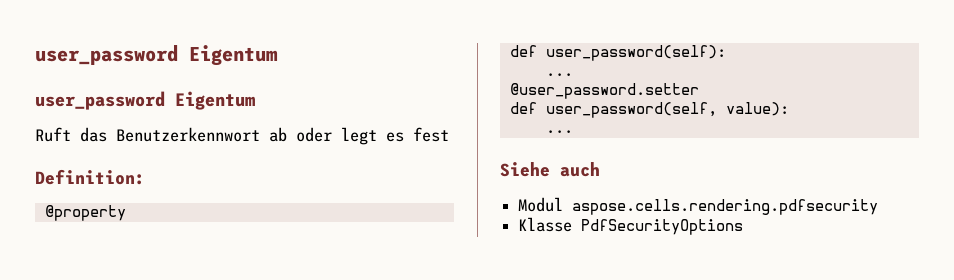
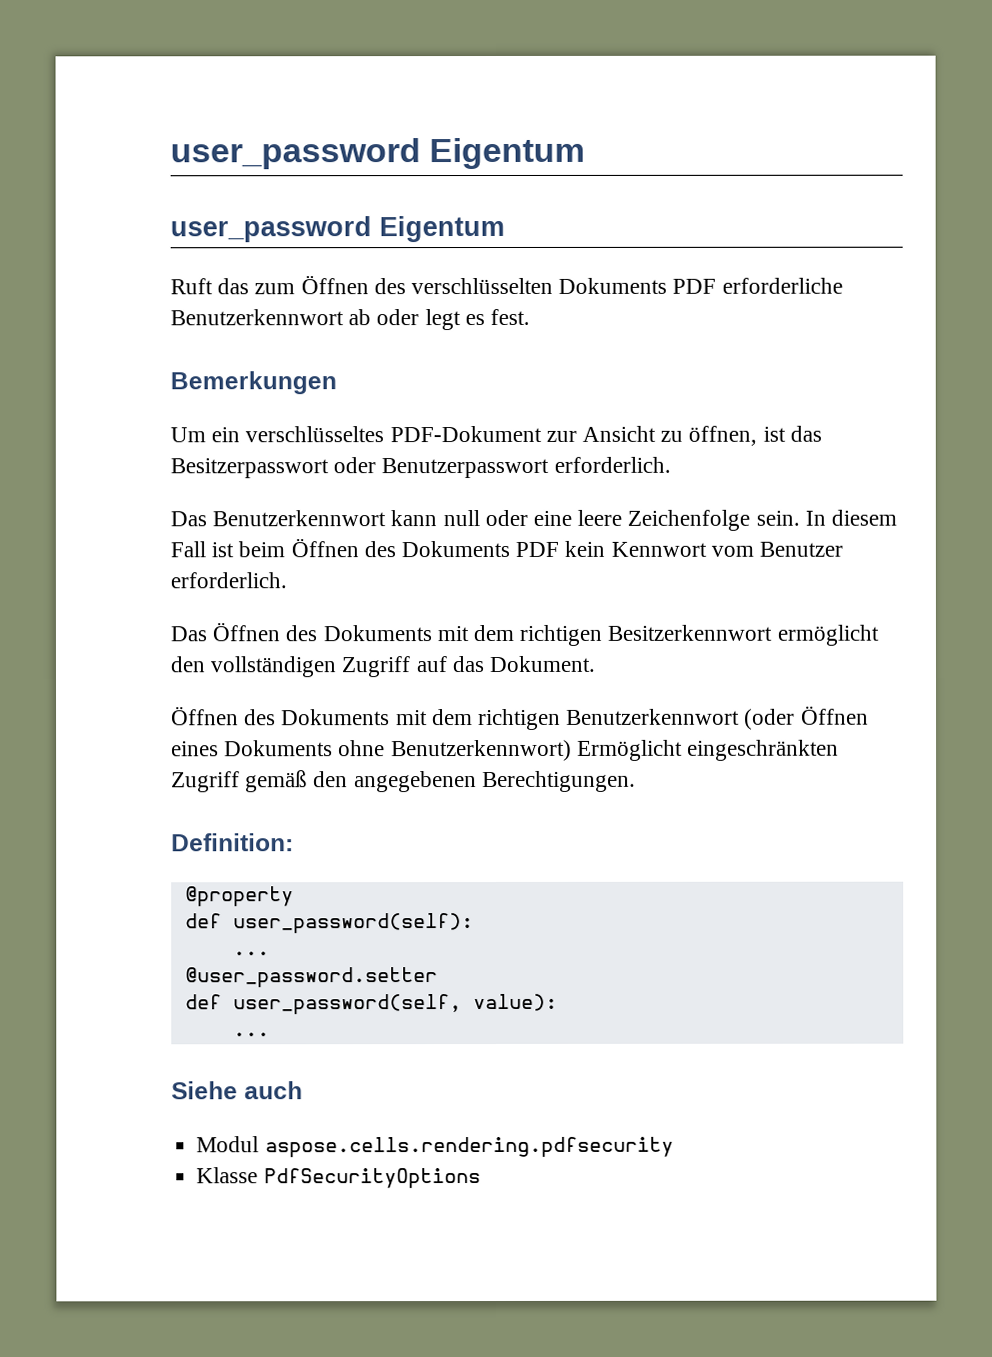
- Ruft das Benutzerkennwort ab oder legt es fest
+ Ruft das zum Öffnen des verschlüsselten Dokuments PDF erforderliche Benutzerkennwort ab oder legt es fest.
+ Bemerkungen
+ Um ein verschlüsseltes PDF-Dokument zur Ansicht zu öffnen, ist das Besitzerpasswort oder Benutzerpasswort erforderlich.
+ Das Benutzerkennwort kann null oder eine leere Zeichenfolge sein. In diesem Fall ist beim Öffnen des Dokuments PDF kein Kennwort vom Benutzer erforderlich.
+ Das Öffnen des Dokuments mit dem richtigen Besitzerkennwort ermöglicht den vollständigen Zugriff auf das Dokument.
+ Öffnen des Dokuments mit dem richtigen Benutzerkennwort (oder Öffnen eines Dokuments ohne Benutzerkennwort) Ermöglicht eingeschränkten Zugriff gemäß den angegebenen Berechtigungen.

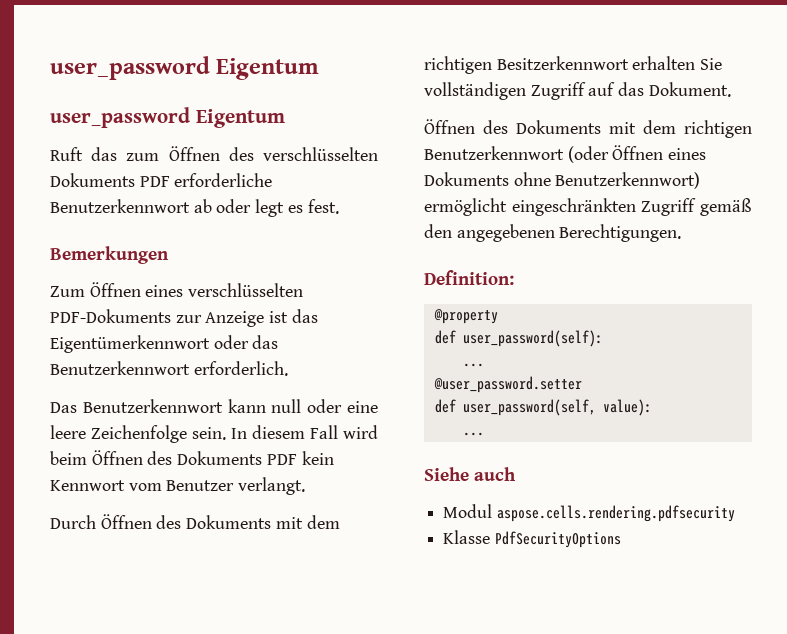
- Um ein verschlüsseltes PDF-Dokument zur Ansicht zu öffnen, ist das Besitzerpasswort oder Benutzerpasswort erforderlich.
+ Zum Öffnen eines verschlüsselten PDF-Dokuments zur Anzeige ist das Eigentümerkennwort oder das Benutzerkennwort erforderlich.
- In diesem Fall ist beim Öffnen des Dokuments PDF kein Kennwort vom Benutzer erforderlich.
- Das Öffnen des Dokuments mit dem richtigen Besitzerkennwort ermöglicht den vollständigen Zugriff auf das Dokument.
+ In diesem Fall wird beim Öffnen des Dokuments PDF kein Kennwort vom Benutzer verlangt.
+ Durch Öffnen des Dokuments mit dem richtigen Besitzerkennwort erhalten Sie vollständigen Zugriff auf das Dokument.
- Öffnen des Dokuments mit dem richtigen Benutzerkennwort (oder Öffnen eines Dokuments ohne Benutzerkennwort) Ermöglicht eingeschränkten Zugriff gemäß den angegebenen Berechtigungen.
+ Öffnen des Dokuments mit dem richtigen Benutzerkennwort (oder Öffnen eines Dokuments ohne Benutzerkennwort) ermöglicht eingeschränkten Zugriff gemäß den angegebenen Berechtigungen.

